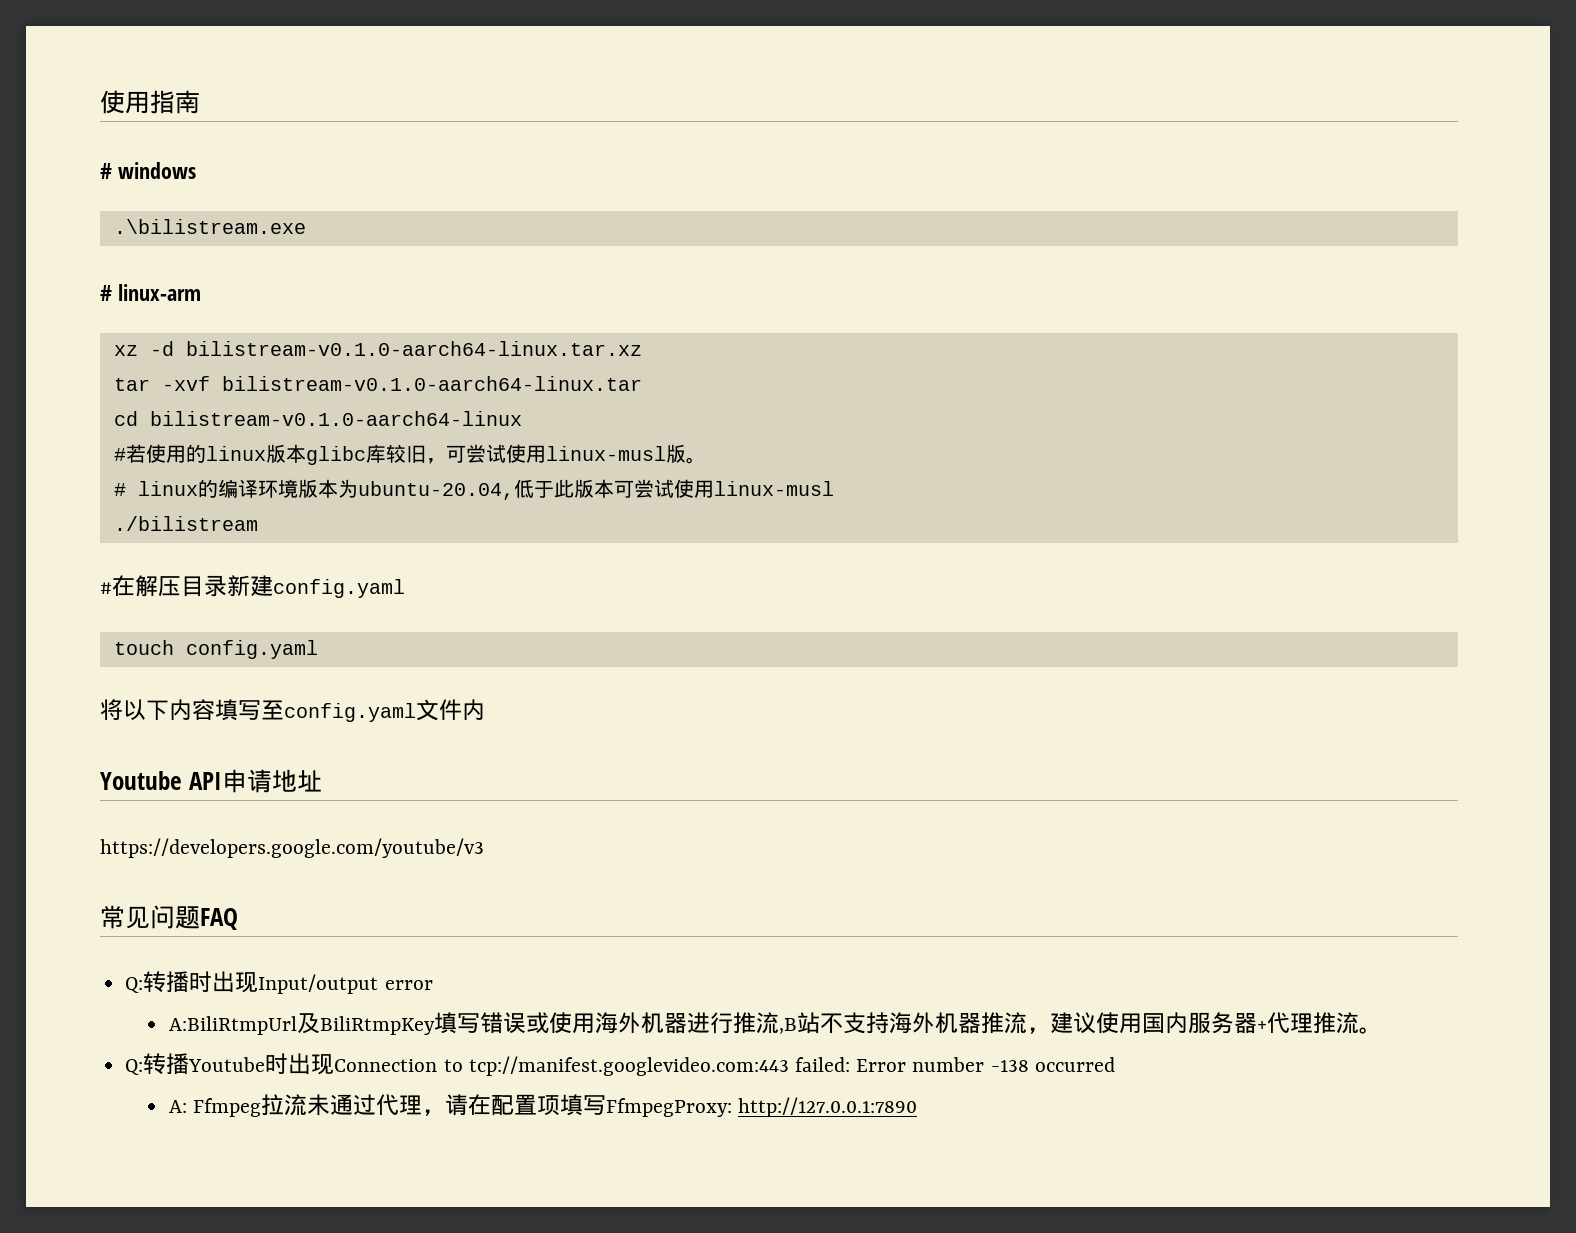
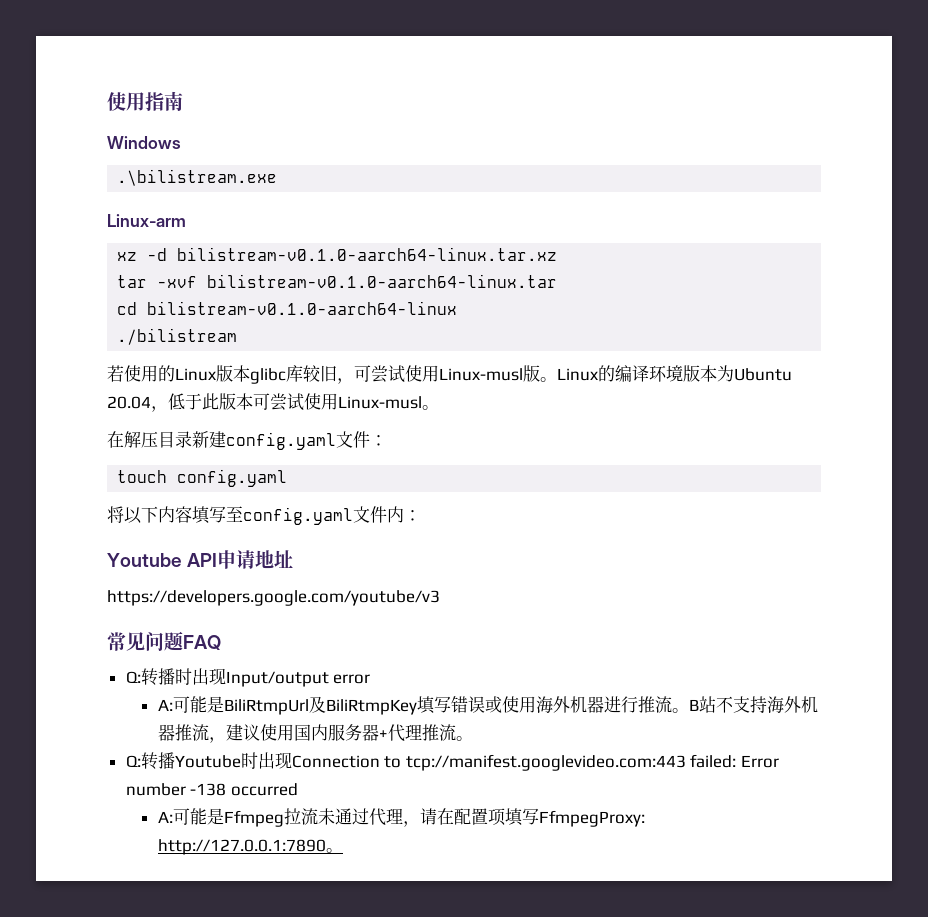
- # windows
+ Windows
- # linux-arm
+ Linux-arm
- #若使用的linux版本glibc库较旧，可尝试使用linux-musl版。
- # linux的编译环境版本为ubuntu-20.04,低于此版本可尝试使用linux-musl
  ./bilistream
- #在解压目录新建config.yaml
+ 若使用的Linux版本glibc库较旧，可尝试使用Linux-musl版。Linux的编译环境版本为Ubuntu 20.04，低于此版本可尝试使用Linux-musl。
+ 在解压目录新建config.yaml文件：
- 将以下内容填写至config.yaml文件内
+ 将以下内容填写至config.yaml文件内：
- A:BiliRtmpUrl及BiliRtmpKey填写错误或使用海外机器进行推流,B站不支持海外机器推流，建议使用国内服务器+代理推流。
+ A:可能是BiliRtmpUrl及BiliRtmpKey填写错误或使用海外机器进行推流。B站不支持海外机器推流，建议使用国内服务器+代理推流。
- A: Ffmpeg拉流未通过代理，请在配置项填写FfmpegProxy: http://127.0.0.1:7890
+ A:可能是Ffmpeg拉流未通过代理，请在配置项填写FfmpegProxy: http://127.0.0.1:7890。

